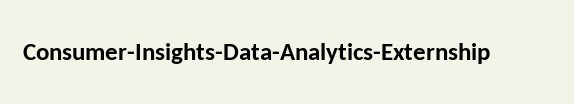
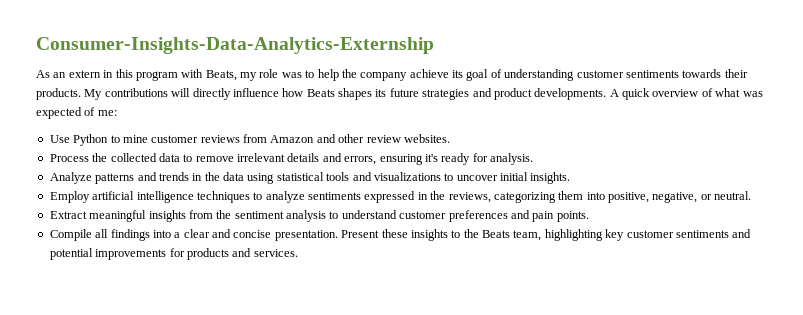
+ As an extern in this program with Beats, my role was to help the company achieve its goal of understanding customer sentiments towards their products. My contributions will directly influence how Beats shapes its future strategies and product developments. A quick overview of what was expected of me:
+ Use Python to mine customer reviews from Amazon and other review websites.
+ Process the collected data to remove irrelevant details and errors, ensuring it's ready for analysis.
+ Analyze patterns and trends in the data using statistical tools and visualizations to uncover initial insights.
+ Employ artificial intelligence techniques to analyze sentiments expressed in the reviews, categorizing them into positive, negative, or neutral.
+ Extract meaningful insights from the sentiment analysis to understand customer preferences and pain points.
+ Compile all findings into a clear and concise presentation. Present these insights to the Beats team, highlighting key customer sentiments and potential improvements for products and services.

